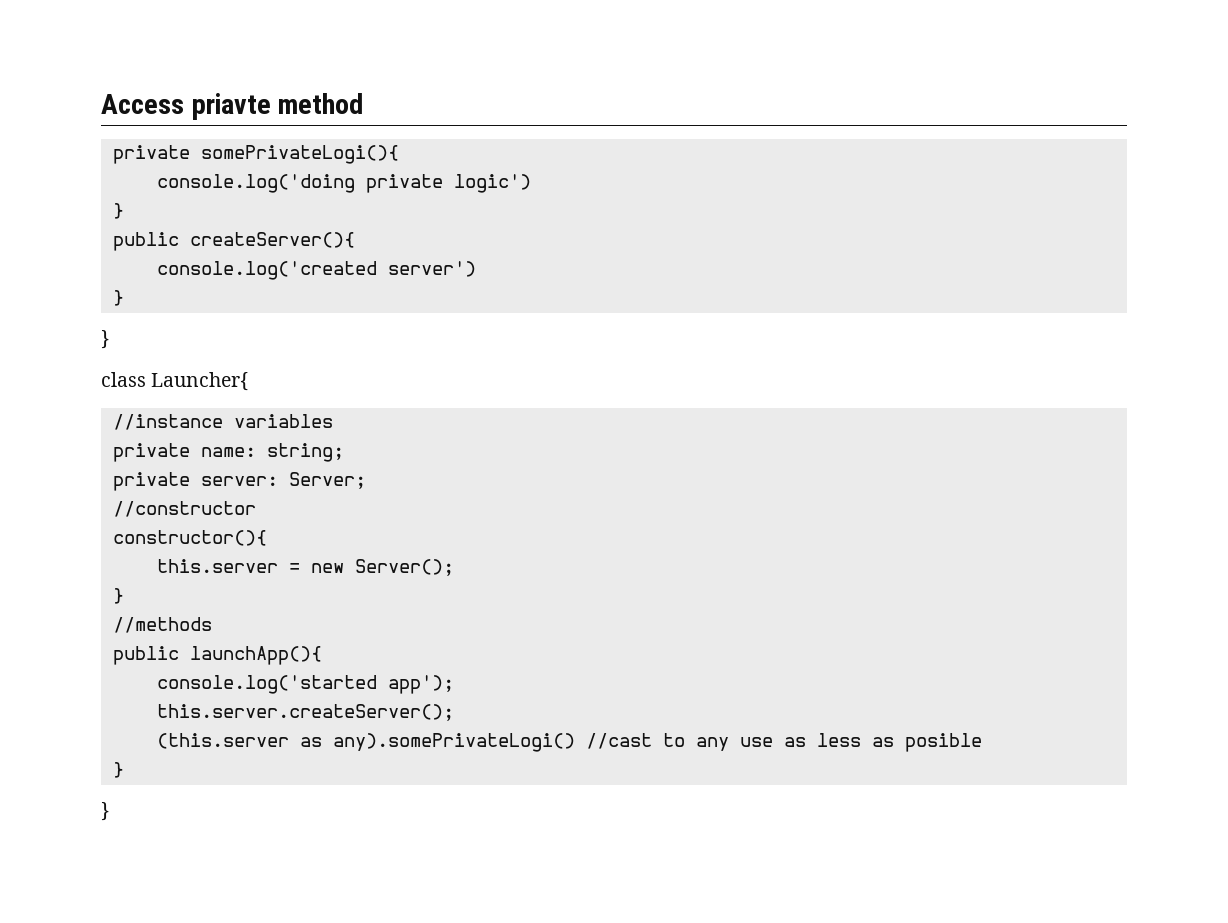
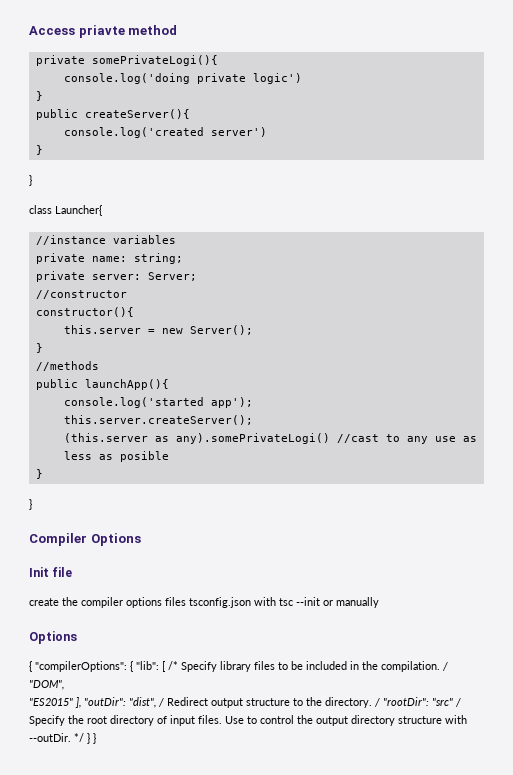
+ Compiler Options
+ Init file
+ create the compiler options files tsconfig.json with tsc --init or manually
+ Options
+ { "compilerOptions": { "lib": [ /* Specify library files to be included in the compilation. / "DOM",
+ "ES2015" ], "outDir": "dist", / Redirect output structure to the directory. / "rootDir": "src" / Specify the root directory of input files. Use to control the output directory structure with --outDir. */ } }

